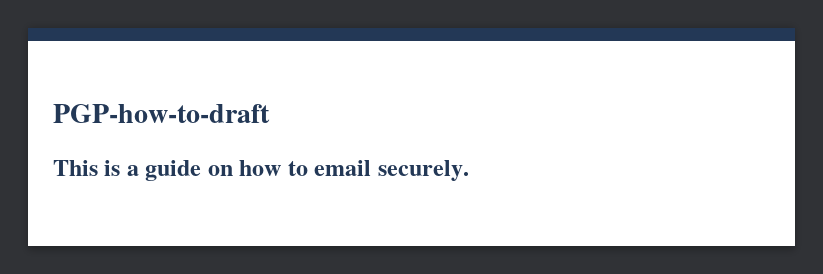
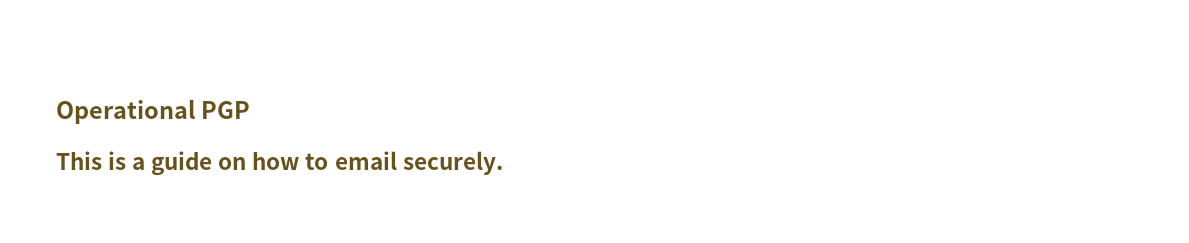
- PGP-how-to-draft
+ Operational PGP

